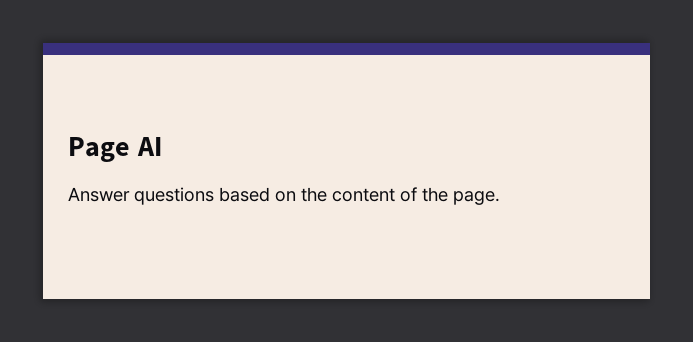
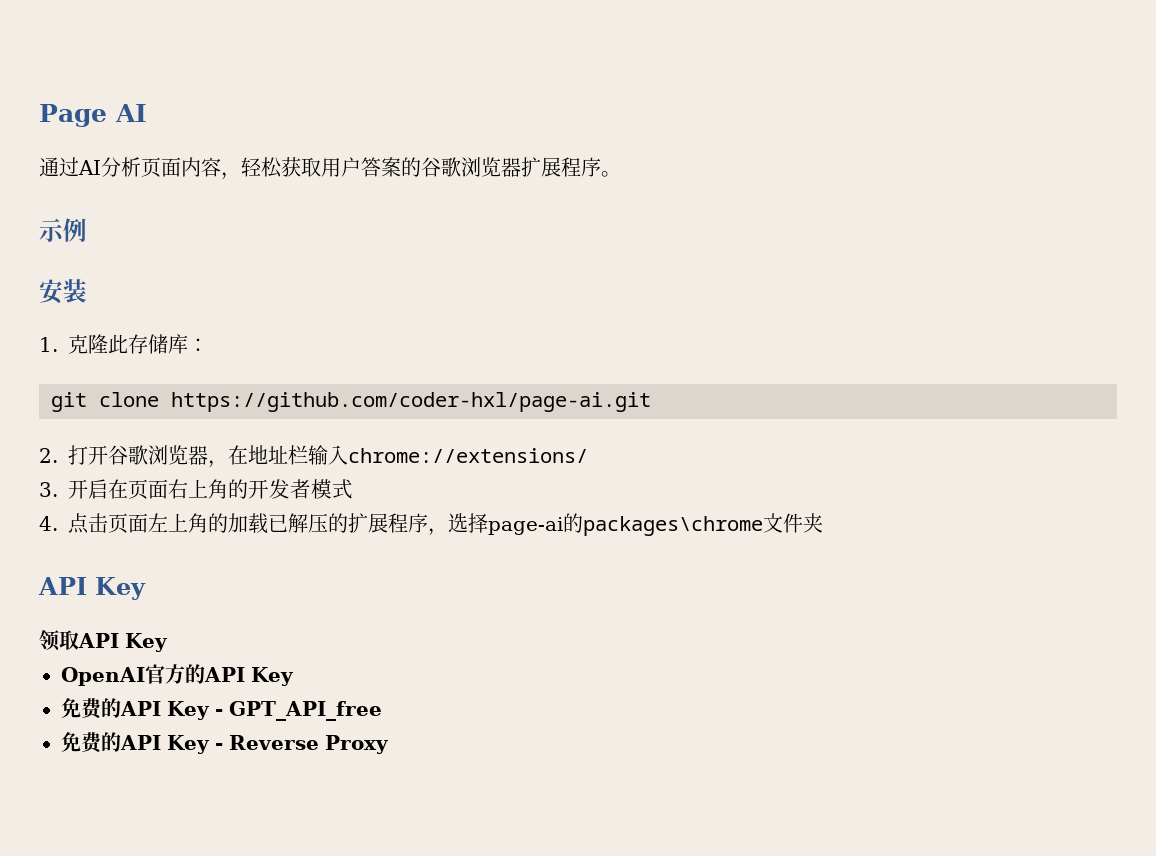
- Answer questions based on the content of the page.
+ 通过AI分析页面内容，轻松获取用户答案的谷歌浏览器扩展程序。
+ 示例
+ 安装
+ 1.克隆此存储库：
+ git clone https://github.com/coder-hxl/page-ai.git
+ 2.打开谷歌浏览器，在地址栏输入chrome://extensions/
+ 3.开启在页面右上角的开发者模式
+ 4.点击页面左上角的加载已解压的扩展程序，选择page-ai的packages\chrome文件夹
+ API Key
+ 领取API Key
+ OpenAI官方的API Key
+ 免费的API Key - GPT_API_free
+ 免费的API Key - Reverse Proxy

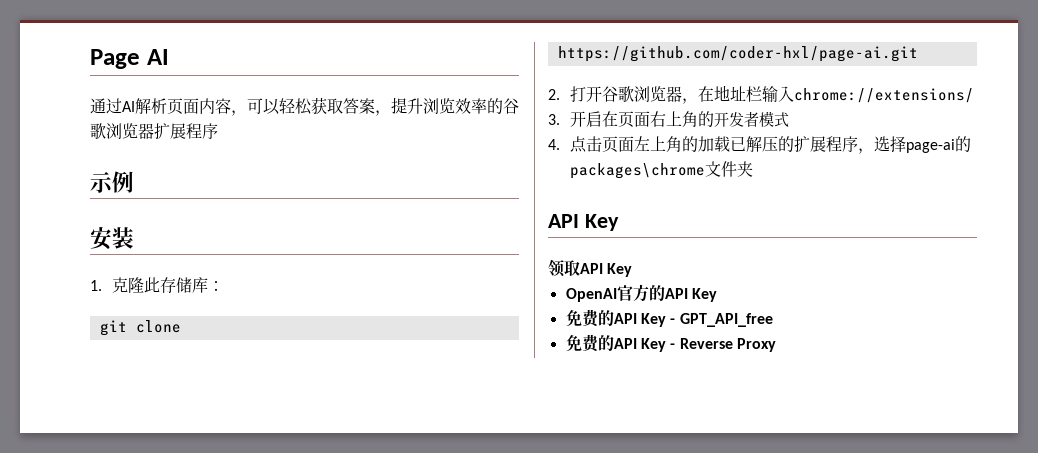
- 通过AI分析页面内容，轻松获取用户答案的谷歌浏览器扩展程序。
+ 通过AI解析页面内容，可以轻松获取答案，提升浏览效率的谷歌浏览器扩展程序

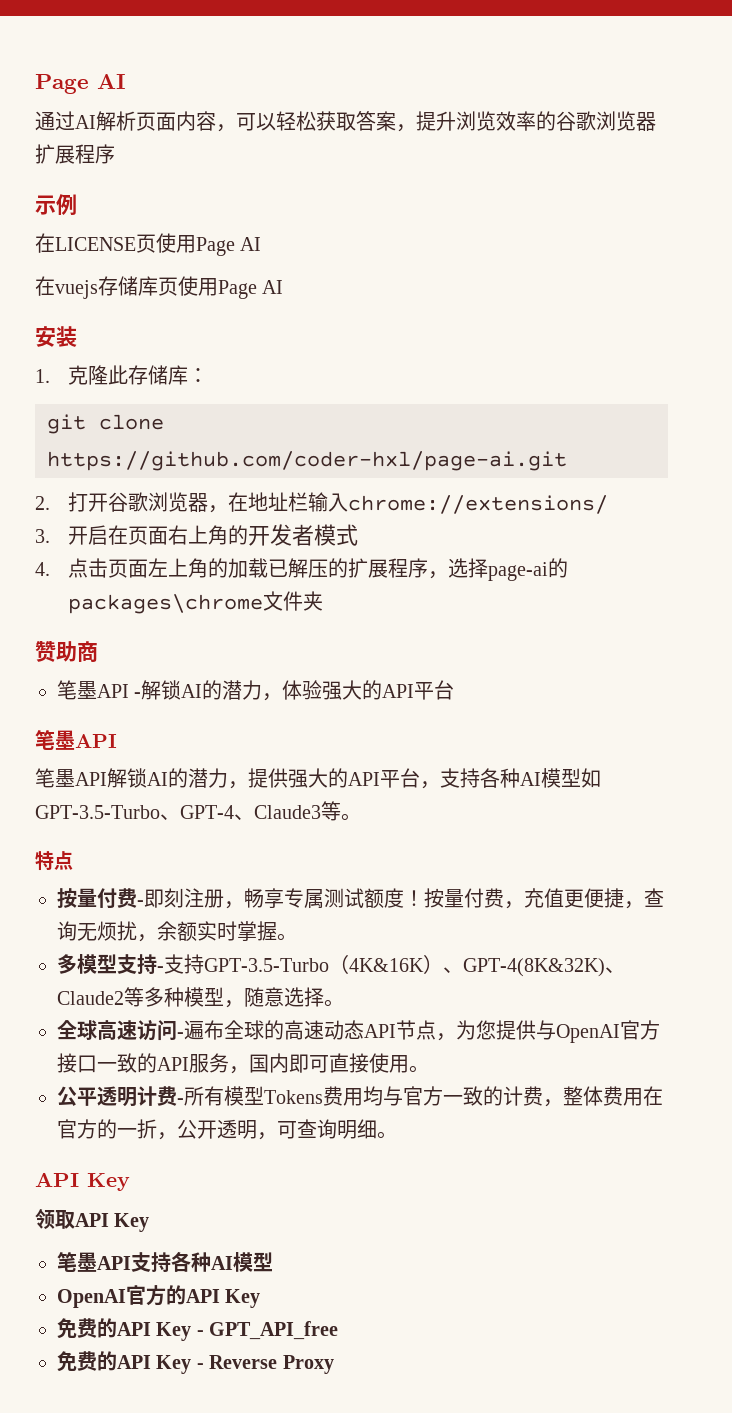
+ 在LICENSE页使用Page AI
+ 在vuejs存储库页使用Page AI
+ 赞助商
+ 笔墨API -解锁AI的潜力，体验强大的API平台
+ 笔墨API
+ 笔墨API解锁AI的潜力，提供强大的API平台，支持各种AI模型如GPT-3.5-Turbo、GPT-4、Claude3等。
+ 特点
+ 按量付费-即刻注册，畅享专属测试额度！按量付费，充值更便捷，查询无烦扰，余额实时掌握。
+ 多模型支持-支持GPT-3.5-Turbo（4K&16K）、GPT-4(8K&32K)、Claude2等多种模型，随意选择。
+ 全球高速访问-遍布全球的高速动态API节点，为您提供与OpenAI官方接口一致的API服务，国内即可直接使用。
+ 公平透明计费-所有模型Tokens费用均与官方一致的计费，整体费用在官方的一折，公开透明，可查询明细。
+ 笔墨API支持各种AI模型

